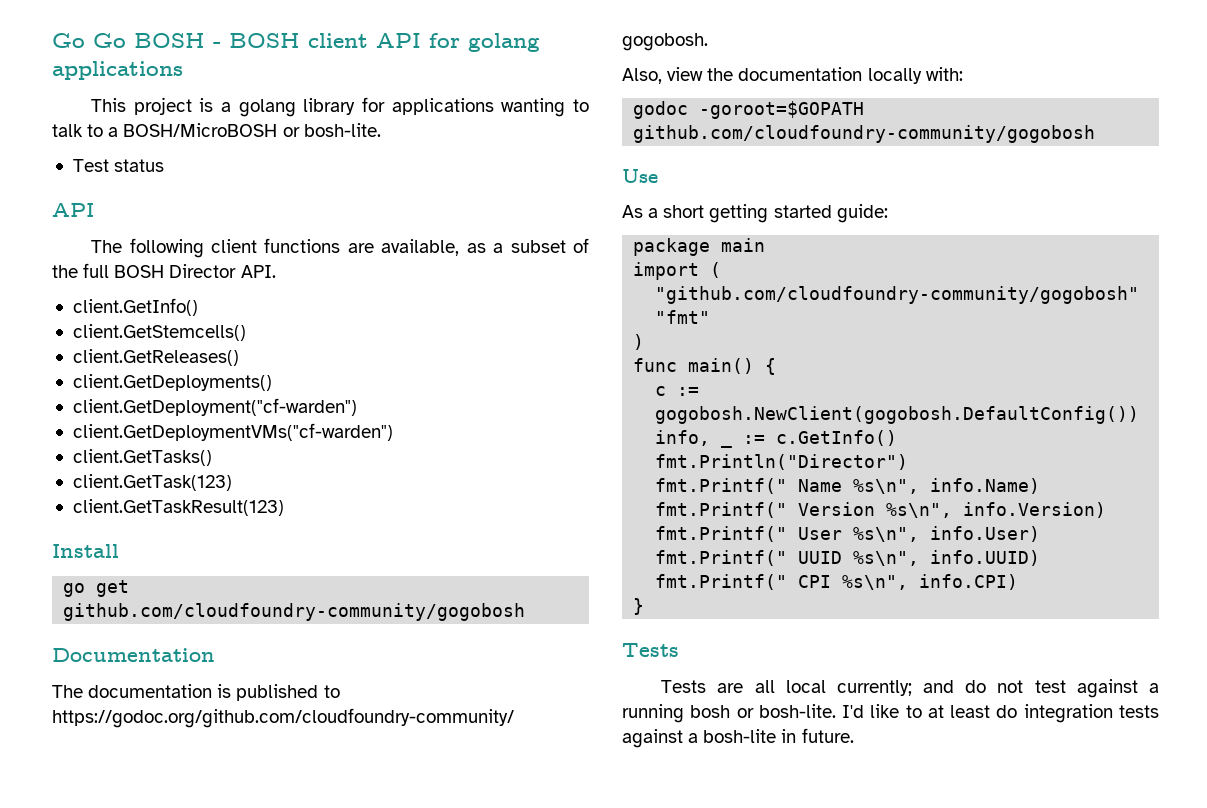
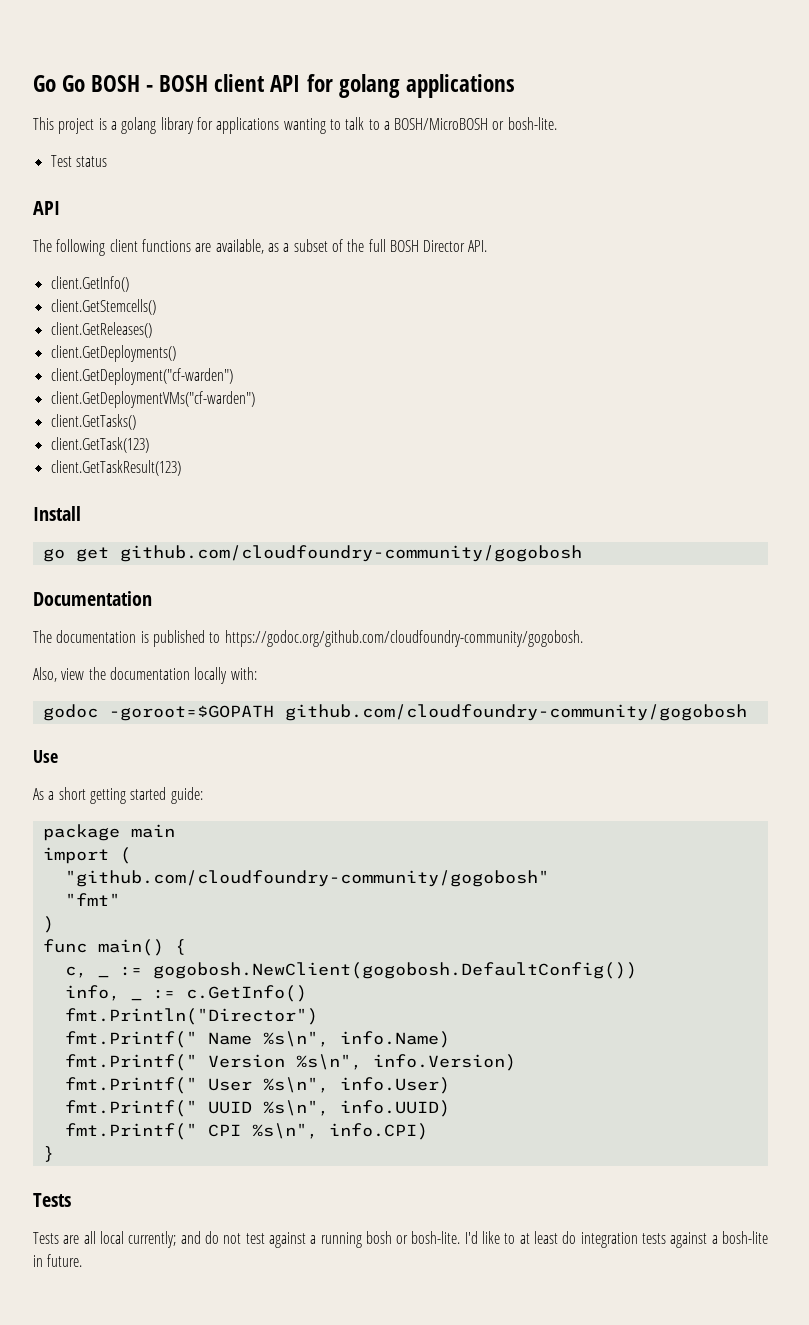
- c := gogobosh.NewClient(gogobosh.DefaultConfig())
+ c, _ := gogobosh.NewClient(gogobosh.DefaultConfig())

